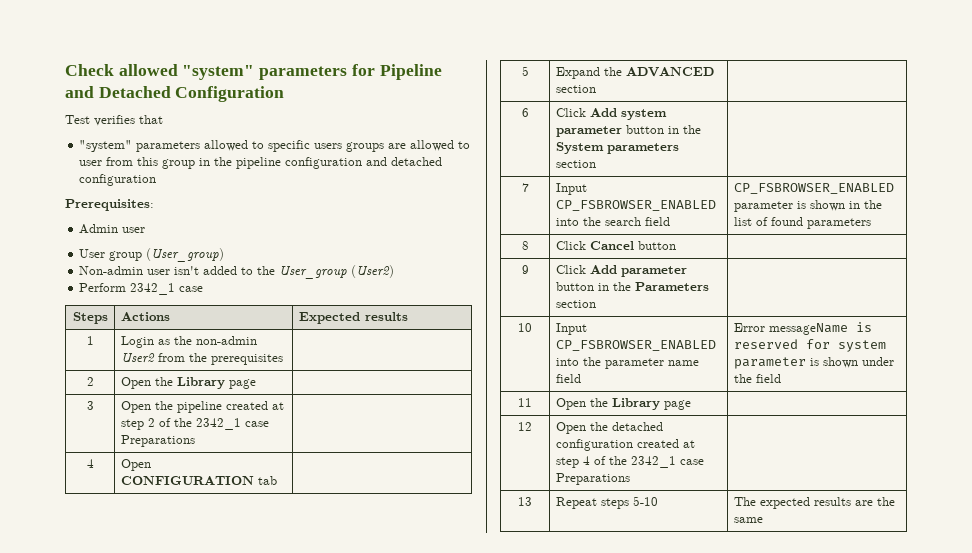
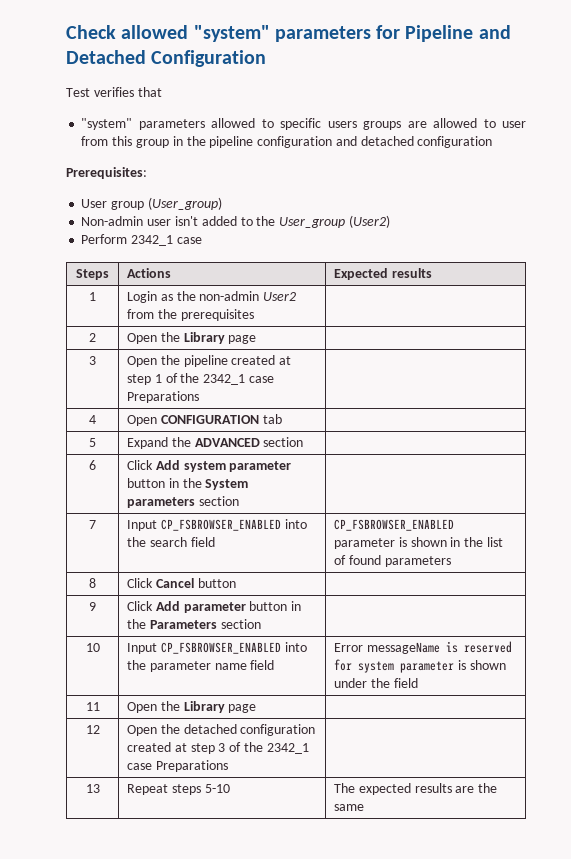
- Admin user
- 3 | Open the pipeline created at step 2 of the 2342_1 case Preparations |
+ 3 | Open the pipeline created at step 1 of the 2342_1 case Preparations |
- 12 | Open the detached configuration created at step 4 of the 2342_1 case Preparations |
+ 12 | Open the detached configuration created at step 3 of the 2342_1 case Preparations |

